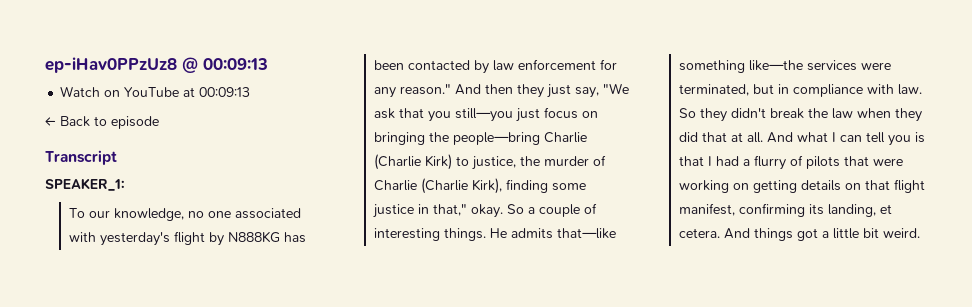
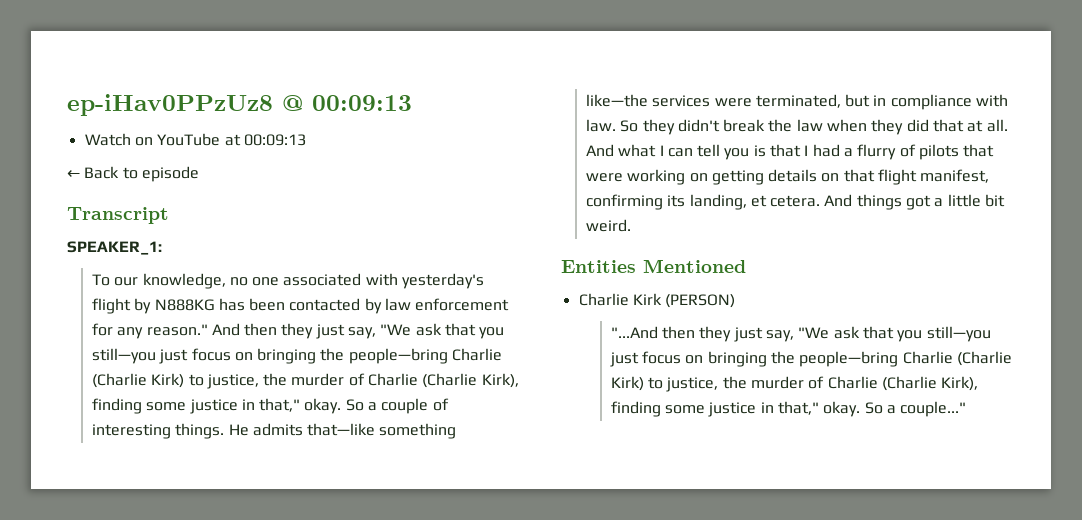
+ Entities Mentioned
+ Charlie Kirk (PERSON)
+ "...And then they just say, "We ask that you still—you just focus on bringing the people—bring Charlie (Charlie Kirk) to justice, the murder of Charlie (Charlie Kirk), finding some justice in that," okay. So a couple..."

